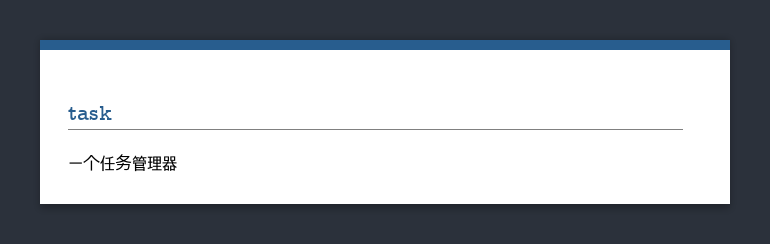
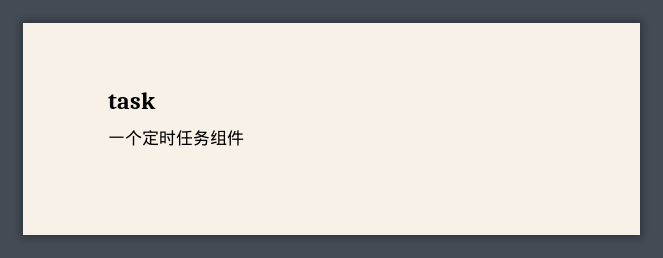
- 一个任务管理器
+ 一个定时任务组件

